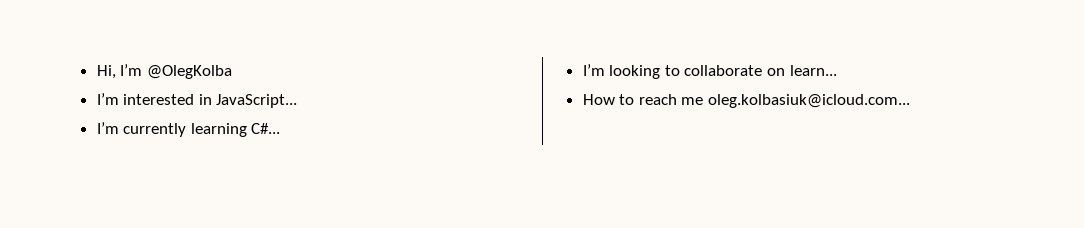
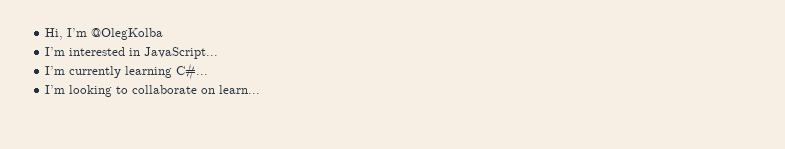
- How to reach me oleg.kolbasiuk@icloud.com...

